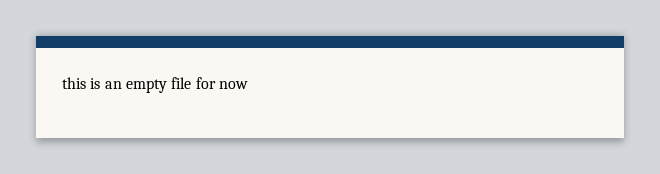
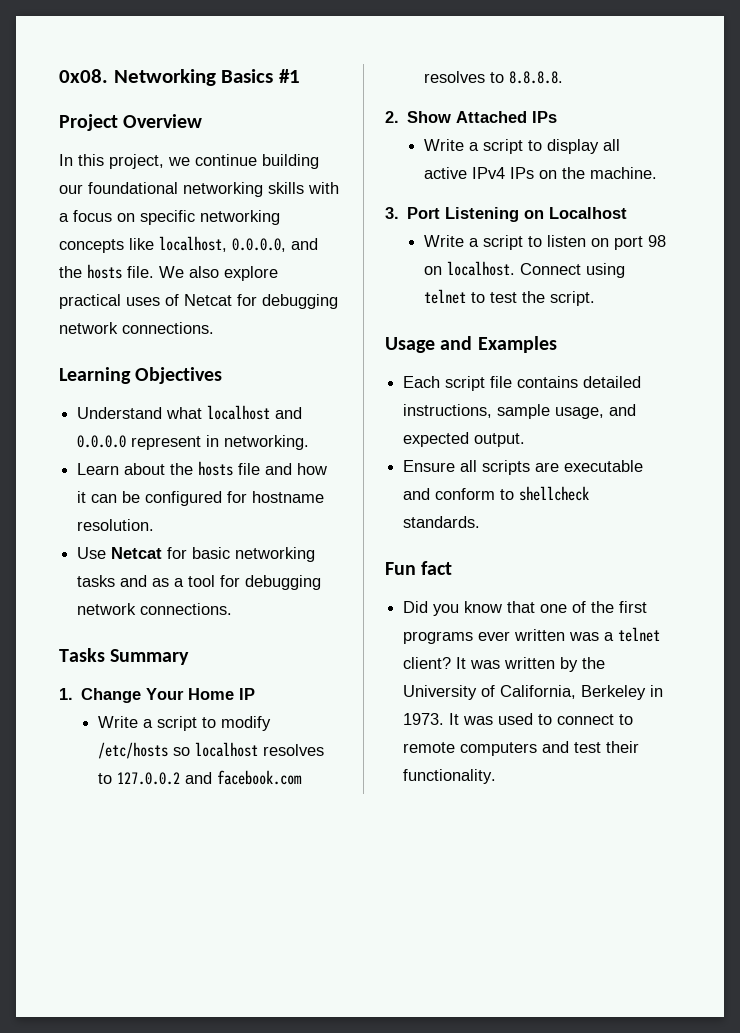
- this is an empty file for now
+ 0x08. Networking Basics #1
+ Project Overview
+ In this project, we continue building our foundational networking skills with a focus on specific networking concepts like localhost, 0.0.0.0, and the hosts file. We also explore practical uses of Netcat for debugging network connections.
+ Learning Objectives
+ Understand what localhost and 0.0.0.0 represent in networking.
+ Learn about the hosts file and how it can be configured for hostname resolution.
+ Use Netcat for basic networking tasks and as a tool for debugging network connections.
+ Tasks Summary
+ 1. Change Your Home IP
+ Write a script to modify /etc/hosts so localhost resolves to 127.0.0.2 and facebook.com resolves to 8.8.8.8.
+ 2. Show Attached IPs
+ Write a script to display all active IPv4 IPs on the machine.
+ 3. Port Listening on Localhost
+ Write a script to listen on port 98 on localhost. Connect using telnet to test the script.
+ Usage and Examples
+ Each script file contains detailed instructions, sample usage, and expected output.
+ Ensure all scripts are executable and conform to shellcheck standards.
+ Fun fact
+ Did you know that one of the first programs ever written was a telnet client? It was written by the University of California, Berkeley in 1973. It was used to connect to remote computers and test their functionality.

